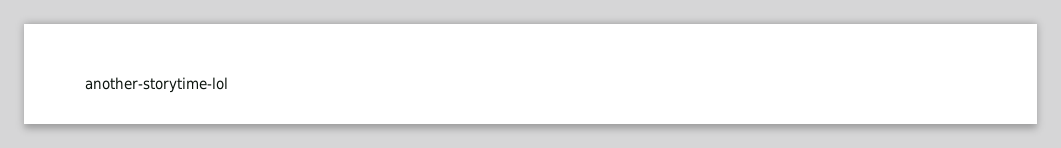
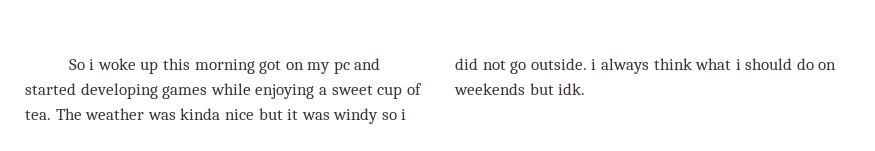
- another-storytime-lol
+ So i woke up this morning got on my pc and started developing games while enjoying a sweet cup of tea. The weather was kinda nice but it was windy so i did not go outside. i always think what i should do on weekends but idk.

